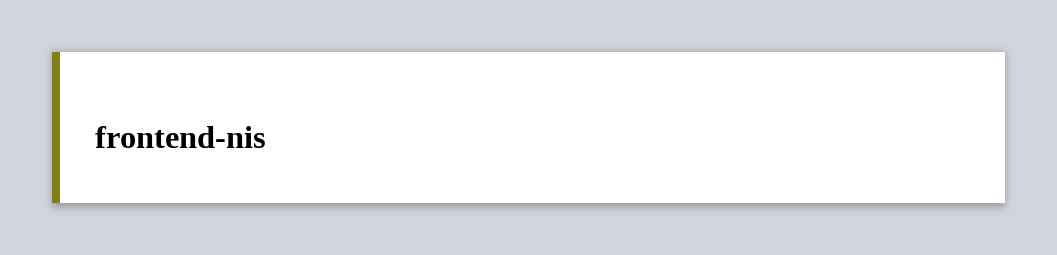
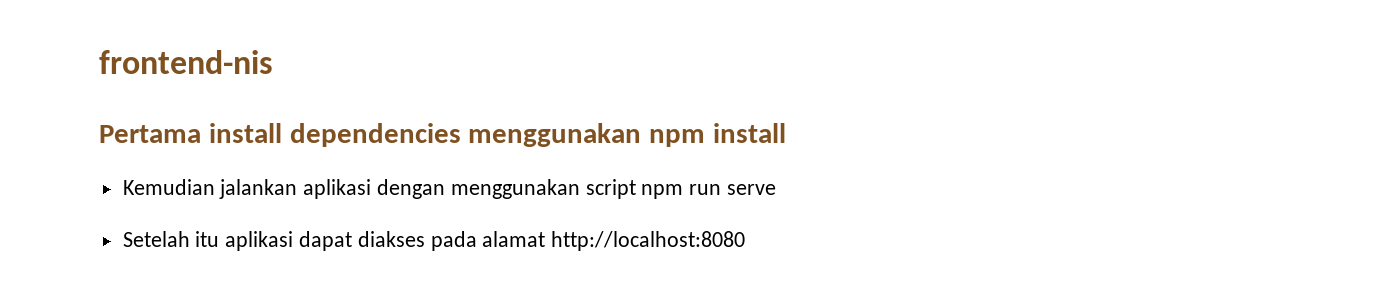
+ Pertama install dependencies menggunakan npm install
+ Kemudian jalankan aplikasi dengan menggunakan script npm run serve
+ Setelah itu aplikasi dapat diakses pada alamat http://localhost:8080

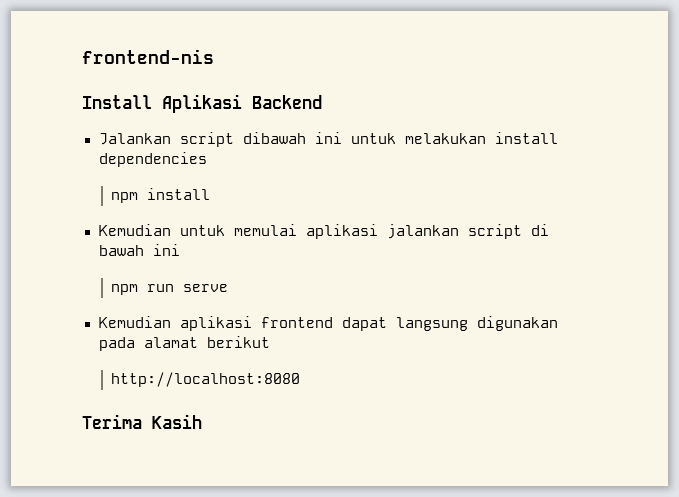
- Pertama install dependencies menggunakan npm install
+ Install Aplikasi Backend
+ Jalankan script dibawah ini untuk melakukan install dependencies
+ npm install
- Kemudian jalankan aplikasi dengan menggunakan script npm run serve
- Setelah itu aplikasi dapat diakses pada alamat http://localhost:8080
+ Kemudian untuk memulai aplikasi jalankan script di bawah ini
+ npm run serve
+ Kemudian aplikasi frontend dapat langsung digunakan pada alamat berikut
+ http://localhost:8080
+ Terima Kasih

